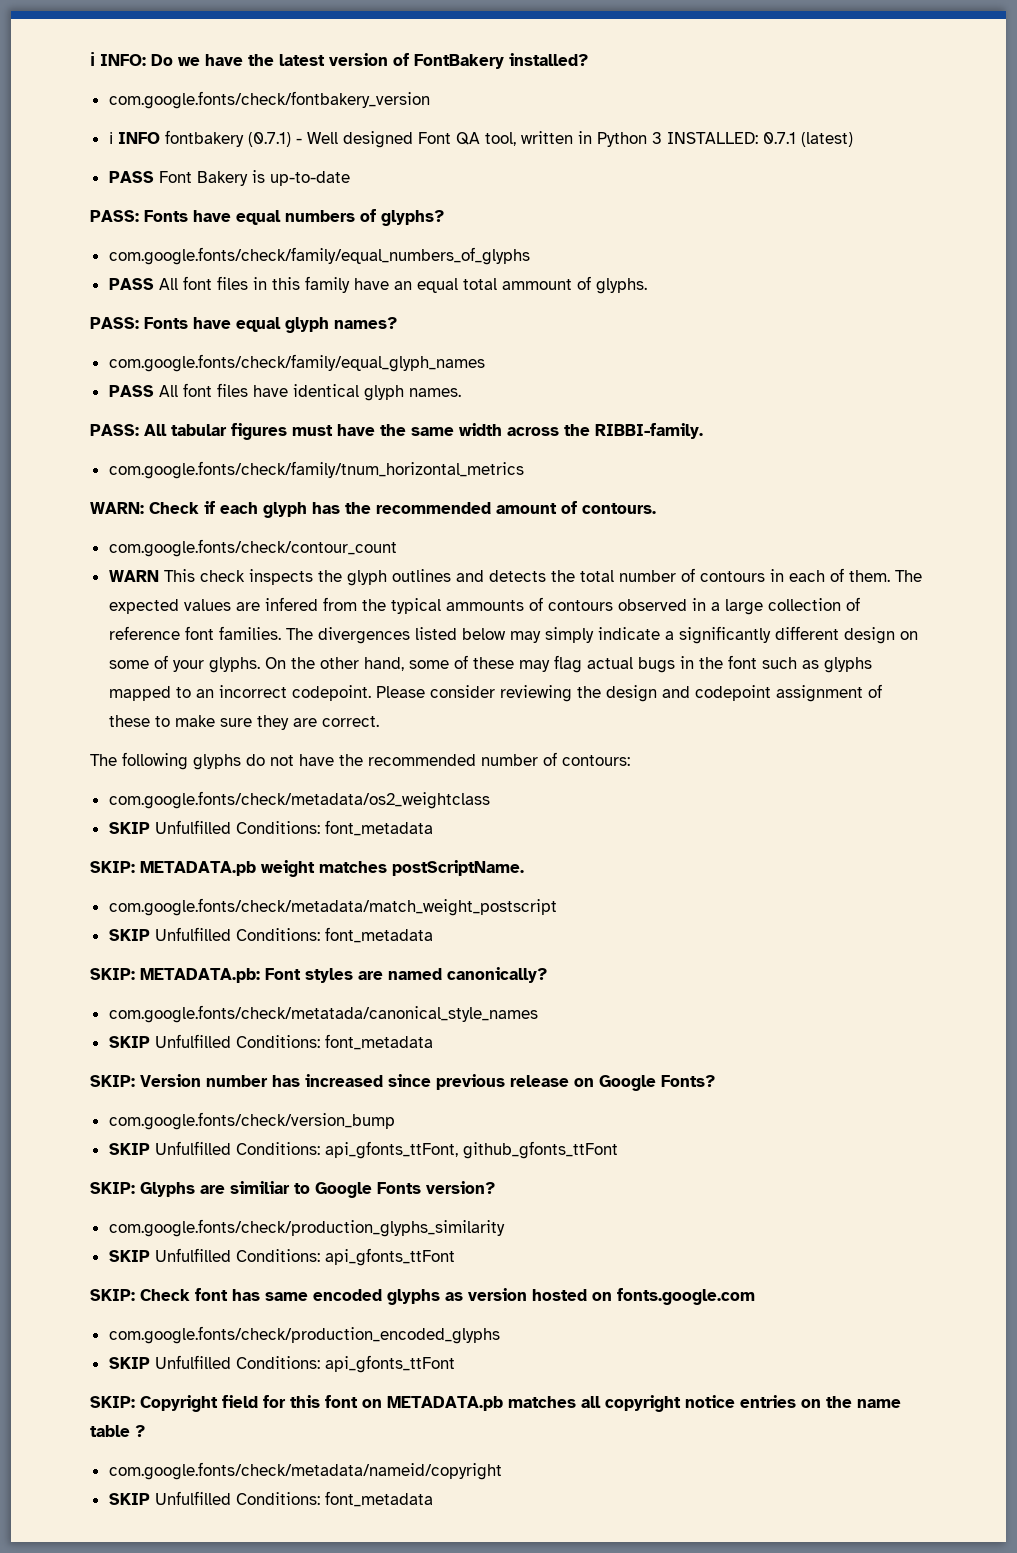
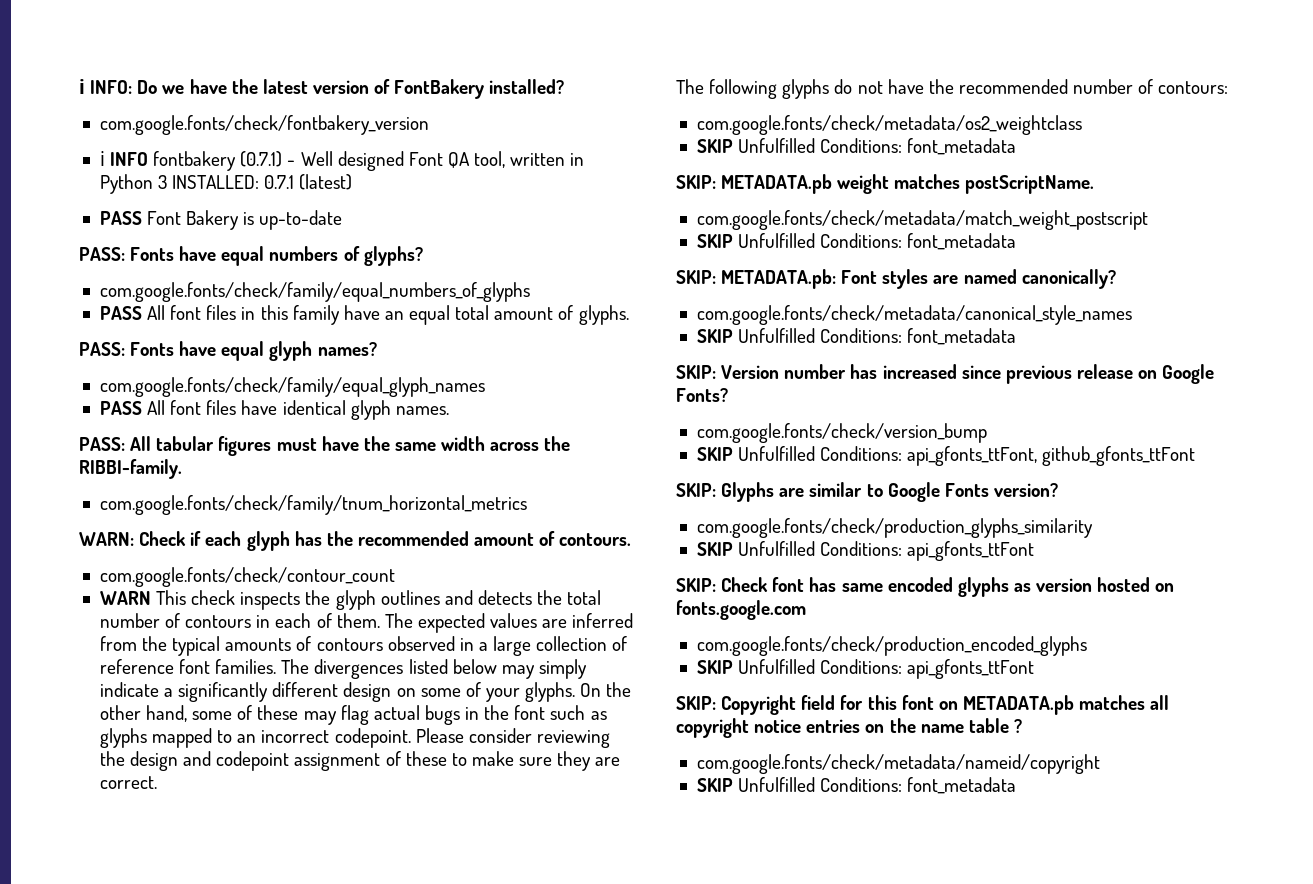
- PASS All font files in this family have an equal total ammount of glyphs.
+ PASS All font files in this family have an equal total amount of glyphs.
- The expected values are infered from the typical ammounts of contours observed in a large collection of reference font families.
+ The expected values are inferred from the typical amounts of contours observed in a large collection of reference font families.
- com.google.fonts/check/metatada/canonical_style_names
+ com.google.fonts/check/metadata/canonical_style_names
- SKIP: Glyphs are similiar to Google Fonts version?
+ SKIP: Glyphs are similar to Google Fonts version?

